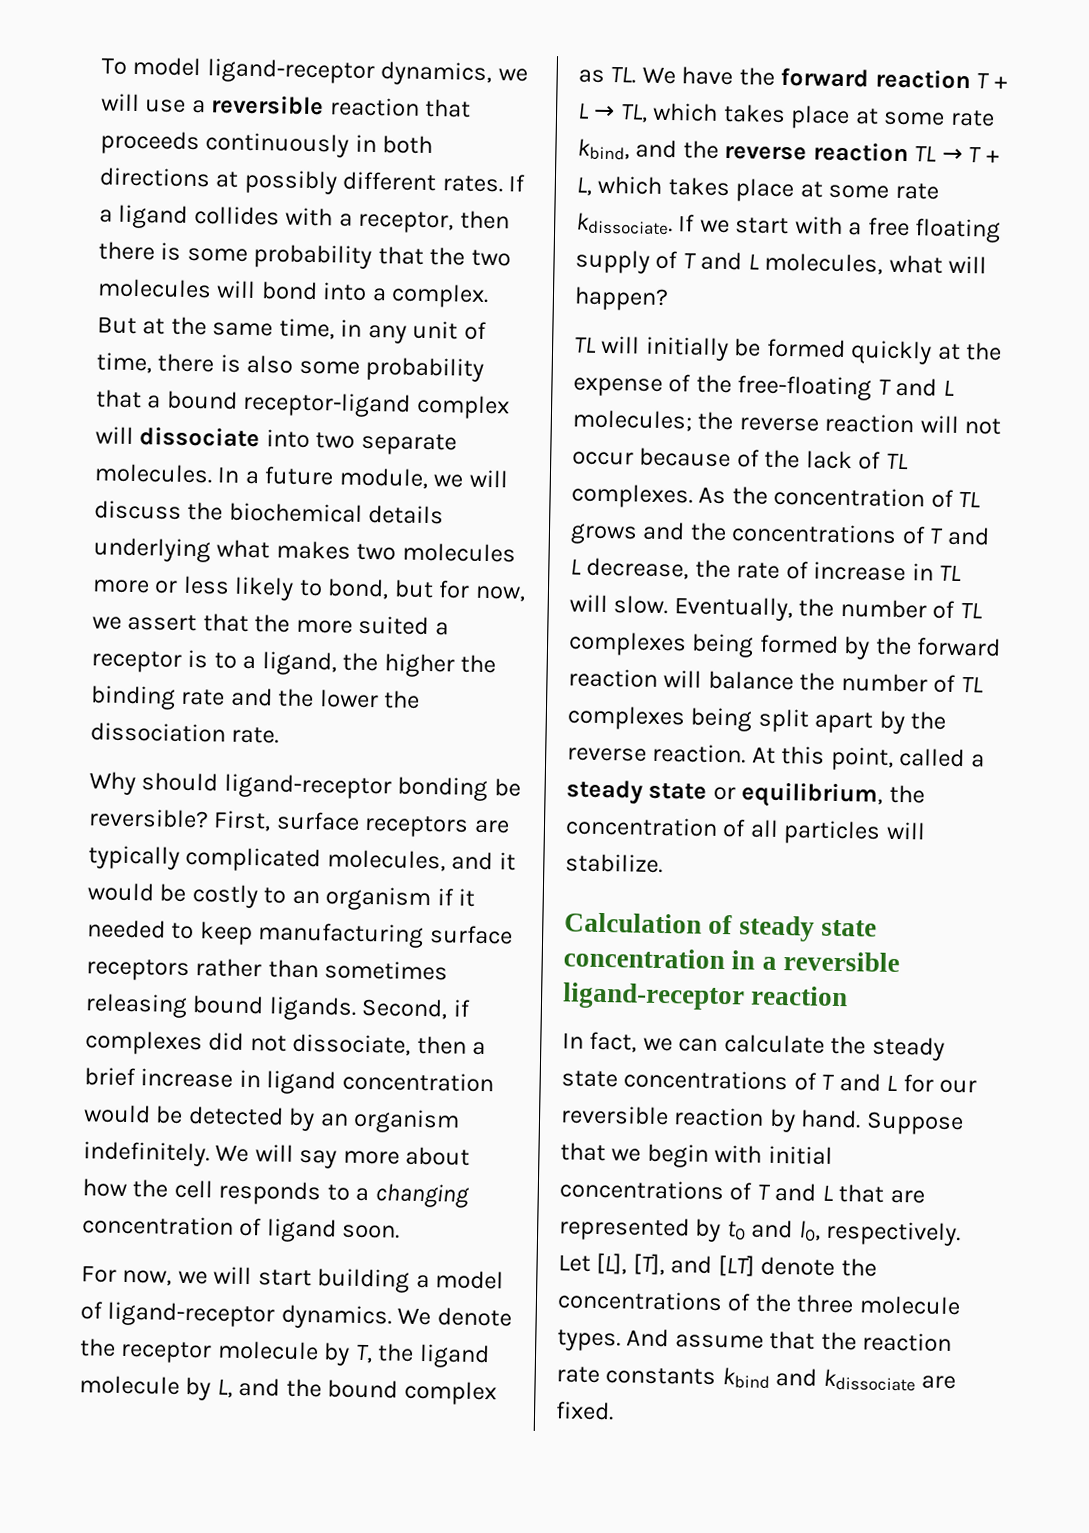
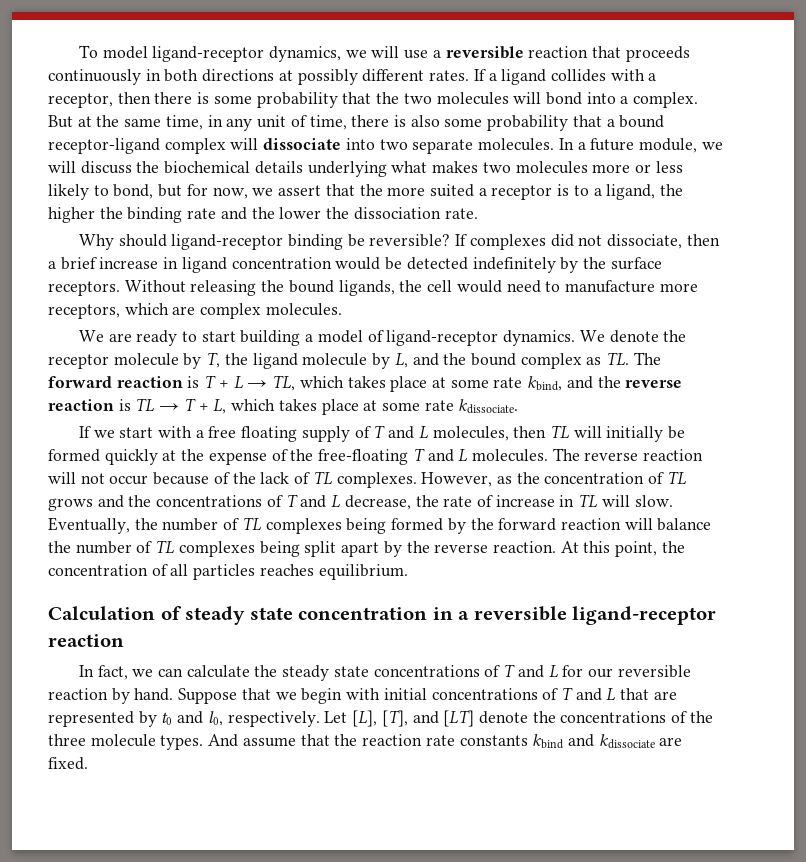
- Why should ligand-receptor bonding be reversible?
+ Why should ligand-receptor binding be reversible?
- First, surface receptors are typically complicated molecules, and it would be costly to an organism if it needed to keep manufacturing surface receptors rather than sometimes releasing bound ligands. Second, if complexes did not dissociate, then a brief increase in ligand concentration would be detected by an organism indefinitely. We will say more about how the cell responds to a changing concentration of ligand soon.
- For now, we will start building a model of ligand-receptor dynamics.
+ If complexes did not dissociate, then a brief increase in ligand concentration would be detected indefinitely by the surface receptors. Without releasing the bound ligands, the cell would need to manufacture more receptors, which are complex molecules.
+ We are ready to start building a model of ligand-receptor dynamics.
- We denote the receptor molecule by T, the ligand molecule by L, and the bound complex as TL. We have the forward reaction T + L → TL, which takes place at some rate kbind, and the reverse reaction TL → T + L, which takes place at some rate kdissociate. If we start with a free floating supply of T and L molecules, what will happen?
- TL will initially be formed quickly at the expense of the free-floating T and L molecules; the reverse reaction will not occur because of the lack of TL complexes.
+ We denote the receptor molecule by T, the ligand molecule by L, and the bound complex as TL. The forward reaction is T + L → TL, which takes place at some rate kbind, and the reverse reaction is TL → T + L, which takes place at some rate kdissociate.
+ If we start with a free floating supply of T and L molecules, then TL will initially be formed quickly at the expense of the free-floating T and L molecules. The reverse reaction will not occur because of the lack of TL complexes.
- As the concentration of TL grows and the concentrations of T and L decrease, the rate of increase in TL will slow.
+ However, as the concentration of TL grows and the concentrations of T and L decrease, the rate of increase in TL will slow.
- At this point, called a steady state or equilibrium, the concentration of all particles will stabilize.
+ At this point, the concentration of all particles reaches equilibrium.

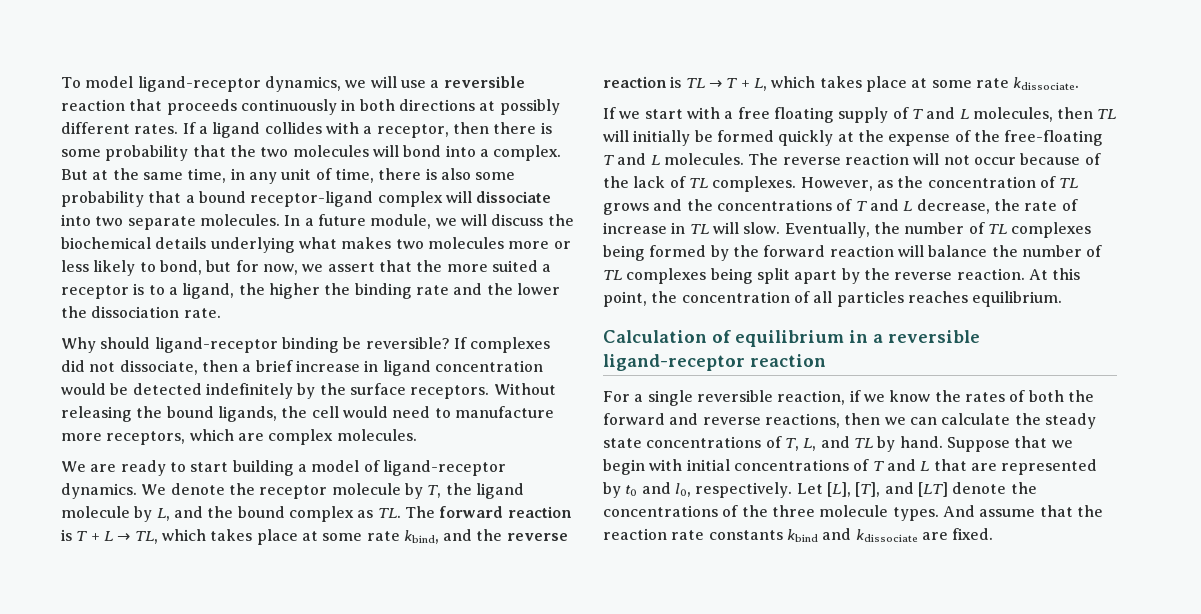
- Calculation of steady state concentration in a reversible ligand-receptor reaction
+ Calculation of equilibrium in a reversible ligand-receptor reaction
- In fact, we can calculate the steady state concentrations of T and L for our reversible reaction by hand.
+ For a single reversible reaction, if we know the rates of both the forward and reverse reactions, then we can calculate the steady state concentrations of T, L, and TL by hand.

